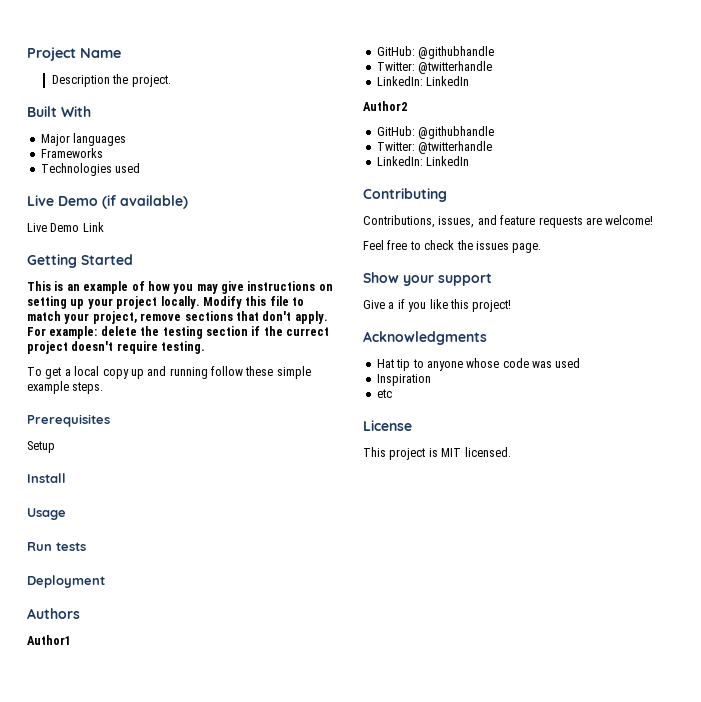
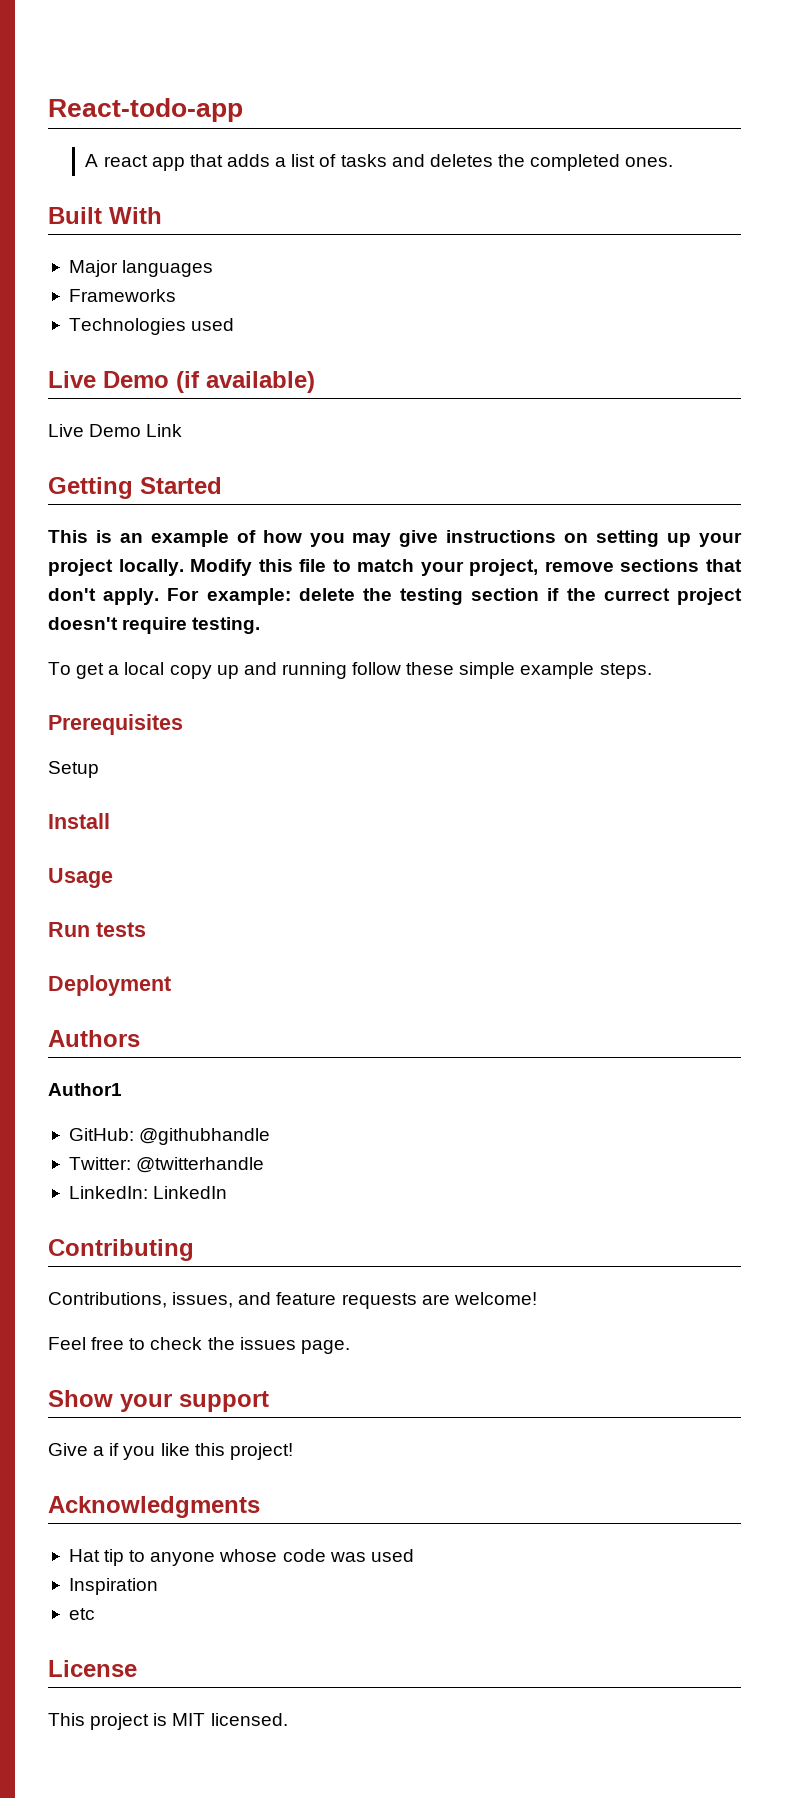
- Project Name
- Description the project.
+ React-todo-app
+ A react app that adds a list of tasks and deletes the completed ones.
- Author2
- GitHub: @githubhandle
- Twitter: @twitterhandle
- LinkedIn: LinkedIn

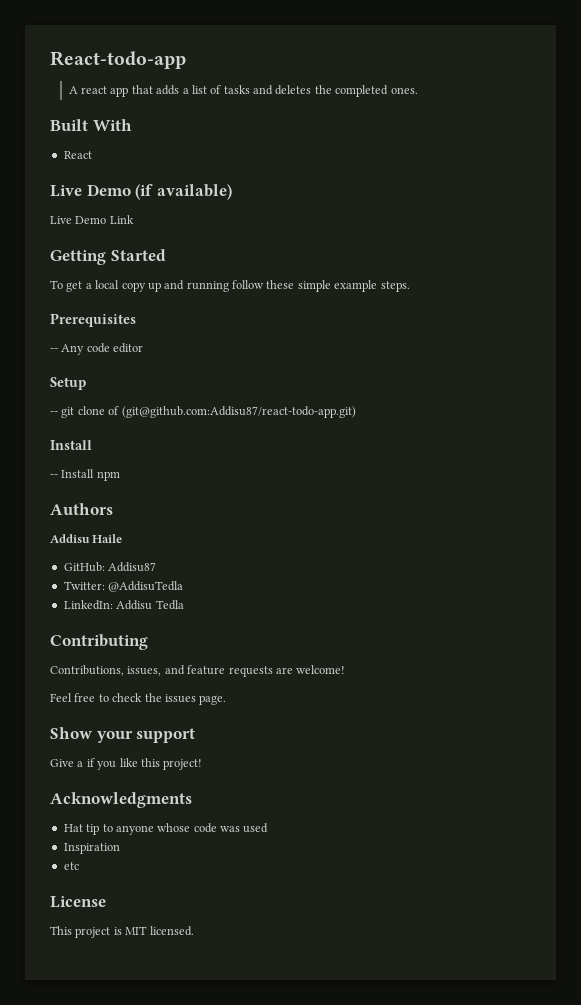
- Major languages
- Frameworks
- Technologies used
+ React
- This is an example of how you may give instructions on setting up your project locally. Modify this file to match your project, remove sections that don't apply. For example: delete the testing section if the currect project doesn't require testing.
+ -- Any code editor
  Setup
+ -- git clone of (git@github.com:Addisu87/react-todo-app.git)
  Install
- Usage
- Run tests
- Deployment
+ -- Install npm
- Author1
+ Addisu Haile
- GitHub: @githubhandle
+ GitHub: Addisu87
- Twitter: @twitterhandle
+ Twitter: @AddisuTedla
- LinkedIn: LinkedIn
+ LinkedIn: Addisu Tedla

